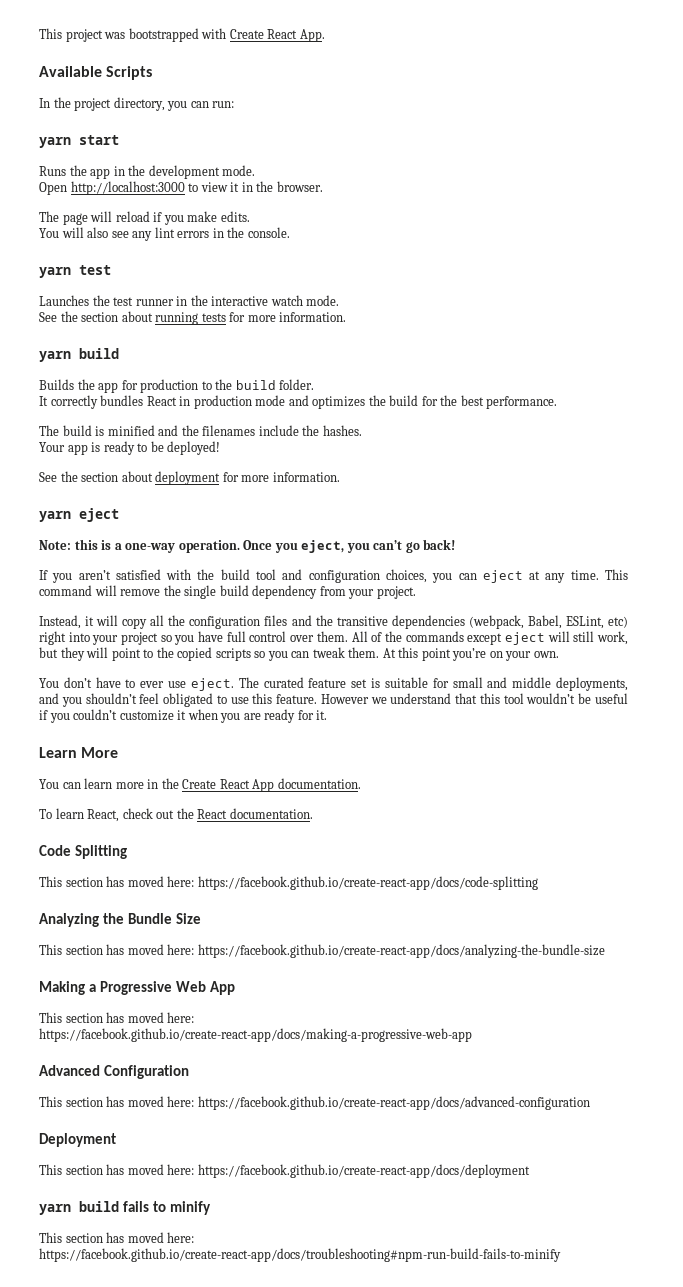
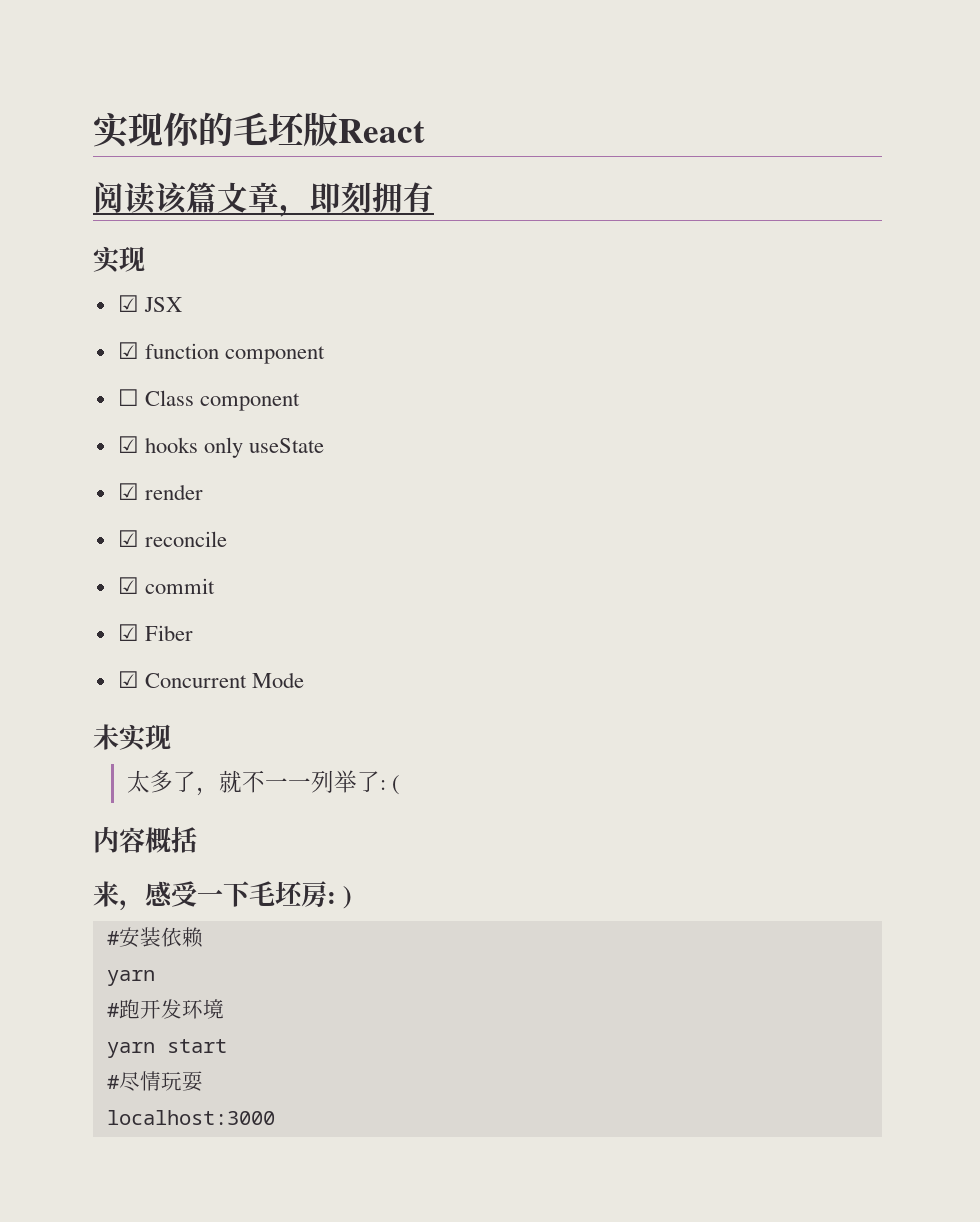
- This project was bootstrapped with Create React App.
- Available Scripts
- In the project directory, you can run:
+ 实现你的毛坯版React
+ 阅读该篇文章，即刻拥有
+ 实现
+ ☑ JSX
+ ☑ function component
+ ☐ Class component
+ ☑ hooks only useState
+ ☑ render
+ ☑ reconcile
+ ☑ commit
+ ☑ Fiber
+ ☑ Concurrent Mode
+ 未实现
+ 太多了，就不一一列举了: (
+ 内容概括
+ 来，感受一下毛坯房: )
+ #安装依赖
+ yarn
+ #跑开发环境
  yarn start
- Runs the app in the development mode.
- Open http://localhost:3000 to view it in the browser.
- The page will reload if you make edits.
- You will also see any lint errors in the console.
- yarn test
- Launches the test runner in the interactive watch mode.
- See the section about running tests for more information.
- yarn build
- Builds the app for production to the build folder.
- It correctly bundles React in production mode and optimizes the build for the best performance.
- The build is minified and the filenames include the hashes.
- Your app is ready to be deployed!
- See the section about deployment for more information.
- yarn eject
- Note: this is a one-way operation. Once you eject, you can’t go back!
- If you aren’t satisfied with the build tool and configuration choices, you can eject at any time. This command will remove the single build dependency from your project.
- Instead, it will copy all the configuration files and the transitive dependencies (webpack, Babel, ESLint, etc) right into your project so you have full control over them. All of the commands except eject will still work, but they will point to the copied scripts so you can tweak them. At this point you’re on your own.
- You don’t have to ever use eject. The curated feature set is suitable for small and middle deployments, and you shouldn’t feel obligated to use this feature. However we understand that this tool wouldn’t be useful if you couldn’t customize it when you are ready for it.
- Learn More
- You can learn more in the Create React App documentation.
- To learn React, check out the React documentation.
- Code Splitting
- This section has moved here: https://facebook.github.io/create-react-app/docs/code-splitting
- Analyzing the Bundle Size
- This section has moved here: https://facebook.github.io/create-react-app/docs/analyzing-the-bundle-size
- Making a Progressive Web App
- This section has moved here: https://facebook.github.io/create-react-app/docs/making-a-progressive-web-app
- Advanced Configuration
- This section has moved here: https://facebook.github.io/create-react-app/docs/advanced-configuration
- Deployment
- This section has moved here: https://facebook.github.io/create-react-app/docs/deployment
- yarn build fails to minify
- This section has moved here: https://facebook.github.io/create-react-app/docs/troubleshooting#npm-run-build-fails-to-minify
+ #尽情玩耍
+ localhost:3000

